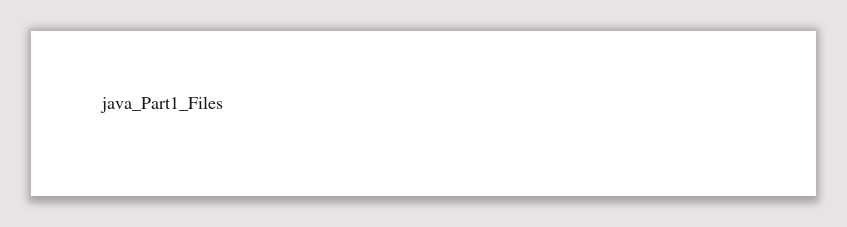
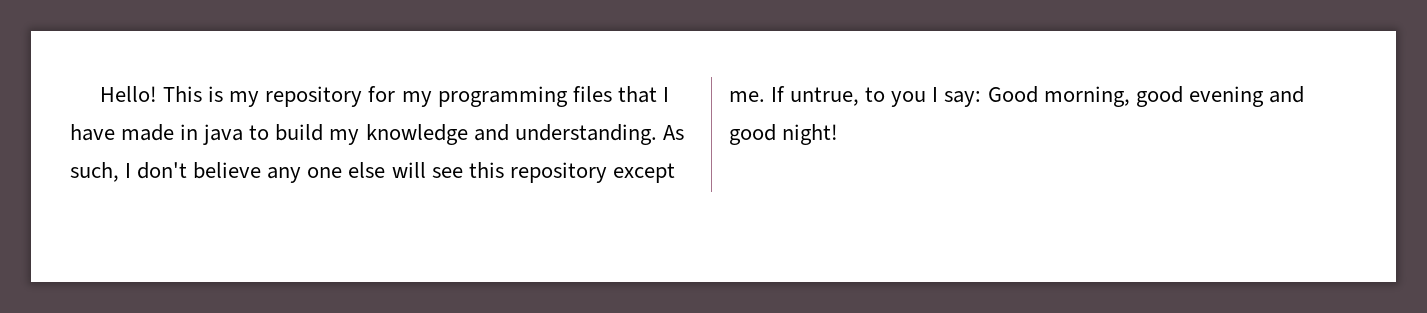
- java_Part1_Files
+ Hello! This is my repository for my programming files that I have made in java to build my knowledge and understanding. As such, I don't believe any one else will see this repository except me. If untrue, to you I say: Good morning, good evening and good night!

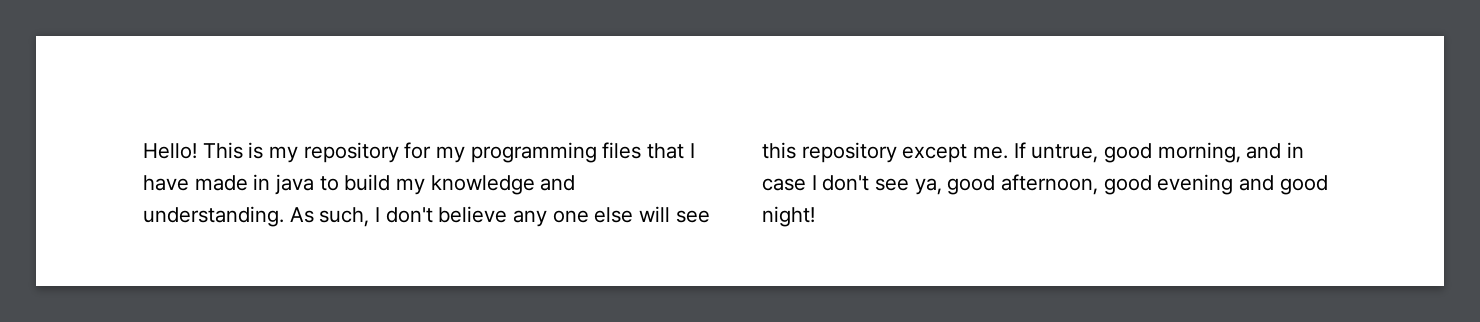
- If untrue, to you I say: Good morning, good evening and good night!
+ If untrue, good morning, and in case I don't see ya, good afternoon, good evening and good night!

